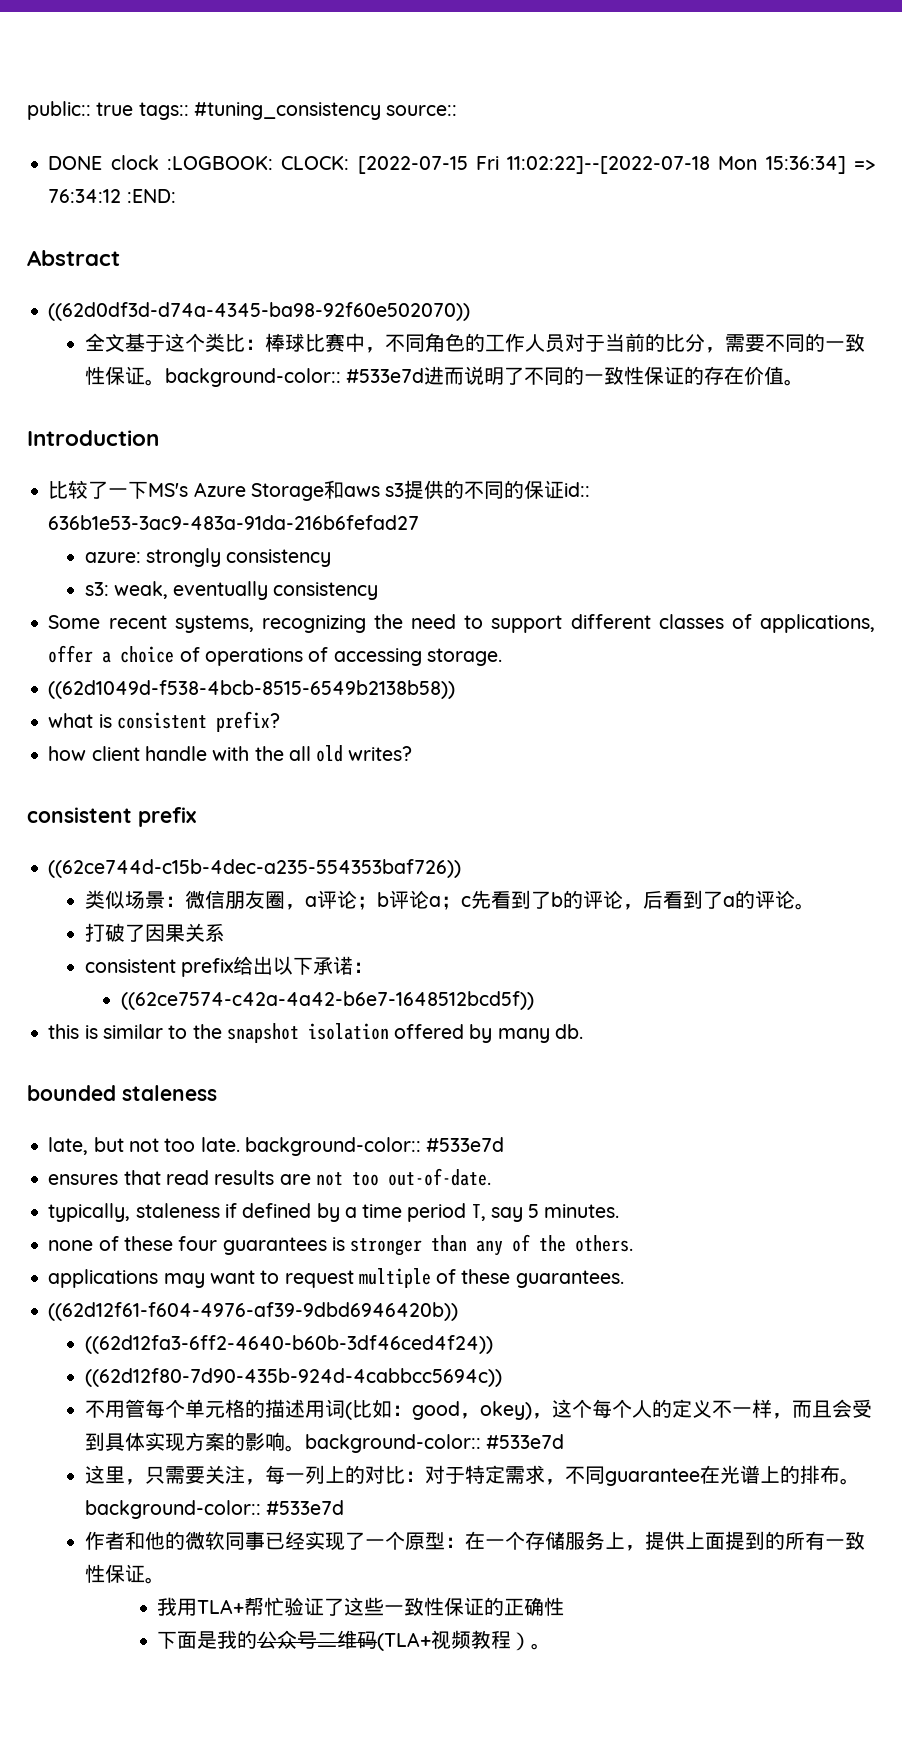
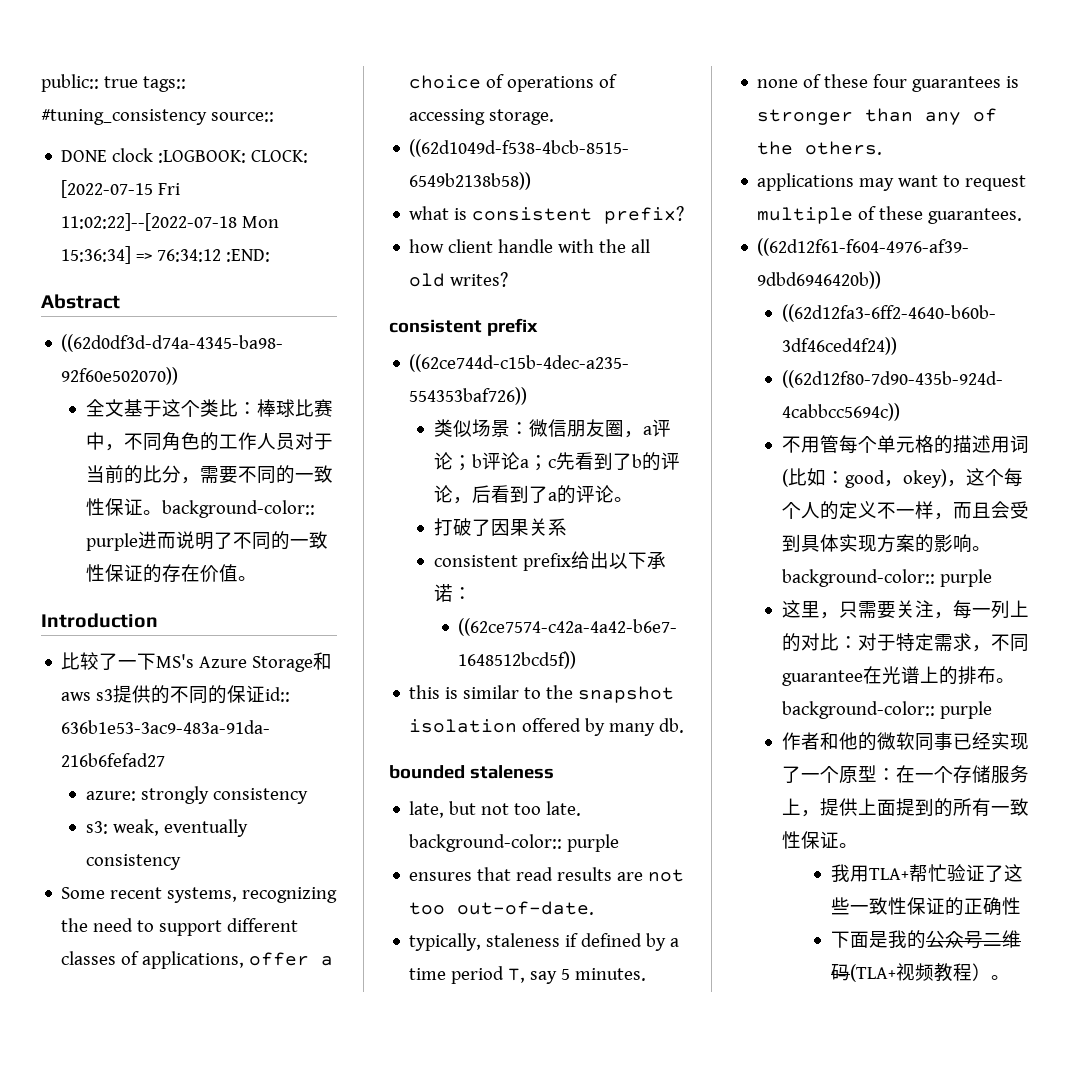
- 全文基于这个类比：棒球比赛中，不同角色的工作人员对于当前的比分，需要不同的一致性保证。background-color:: #533e7d进而说明了不同的一致性保证的存在价值。
+ 全文基于这个类比：棒球比赛中，不同角色的工作人员对于当前的比分，需要不同的一致性保证。background-color:: purple进而说明了不同的一致性保证的存在价值。
- late, but not too late. background-color:: #533e7d
+ late, but not too late. background-color:: purple
- 不用管每个单元格的描述用词(比如：good，okey)，这个每个人的定义不一样，而且会受到具体实现方案的影响。background-color:: #533e7d
+ 不用管每个单元格的描述用词(比如：good，okey)，这个每个人的定义不一样，而且会受到具体实现方案的影响。background-color:: purple
- 这里，只需要关注，每一列上的对比：对于特定需求，不同guarantee在光谱上的排布。background-color:: #533e7d
+ 这里，只需要关注，每一列上的对比：对于特定需求，不同guarantee在光谱上的排布。background-color:: purple

